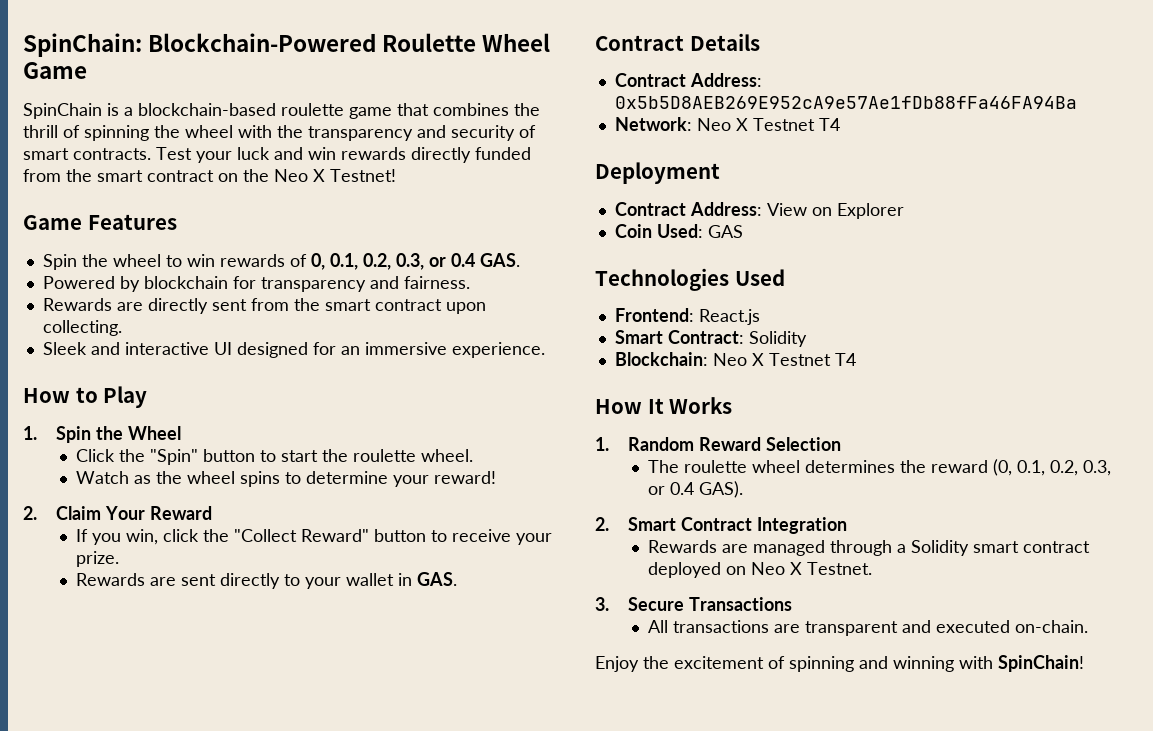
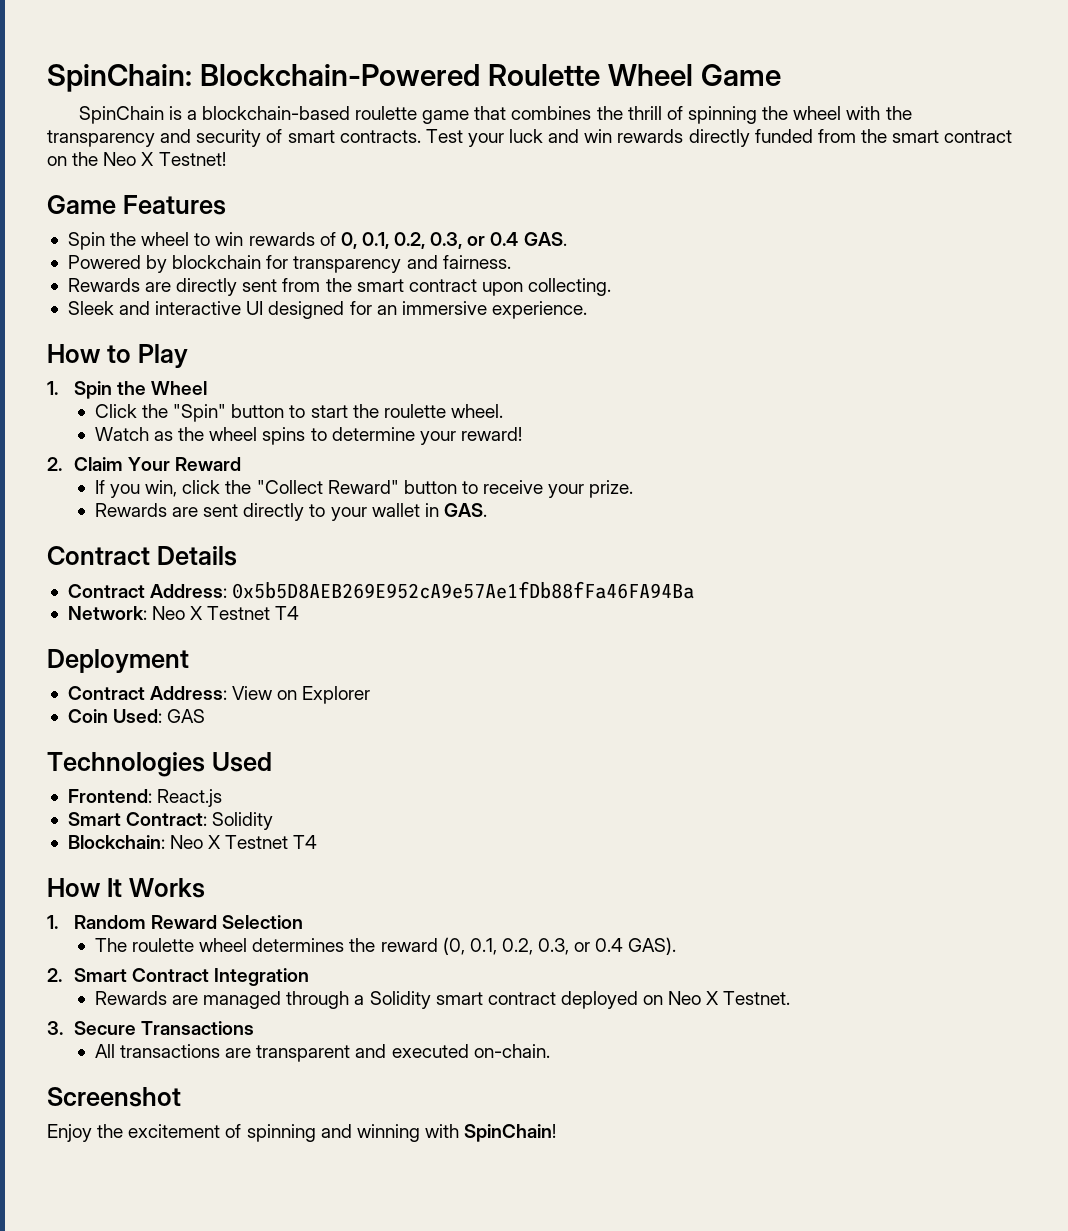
+ Screenshot

